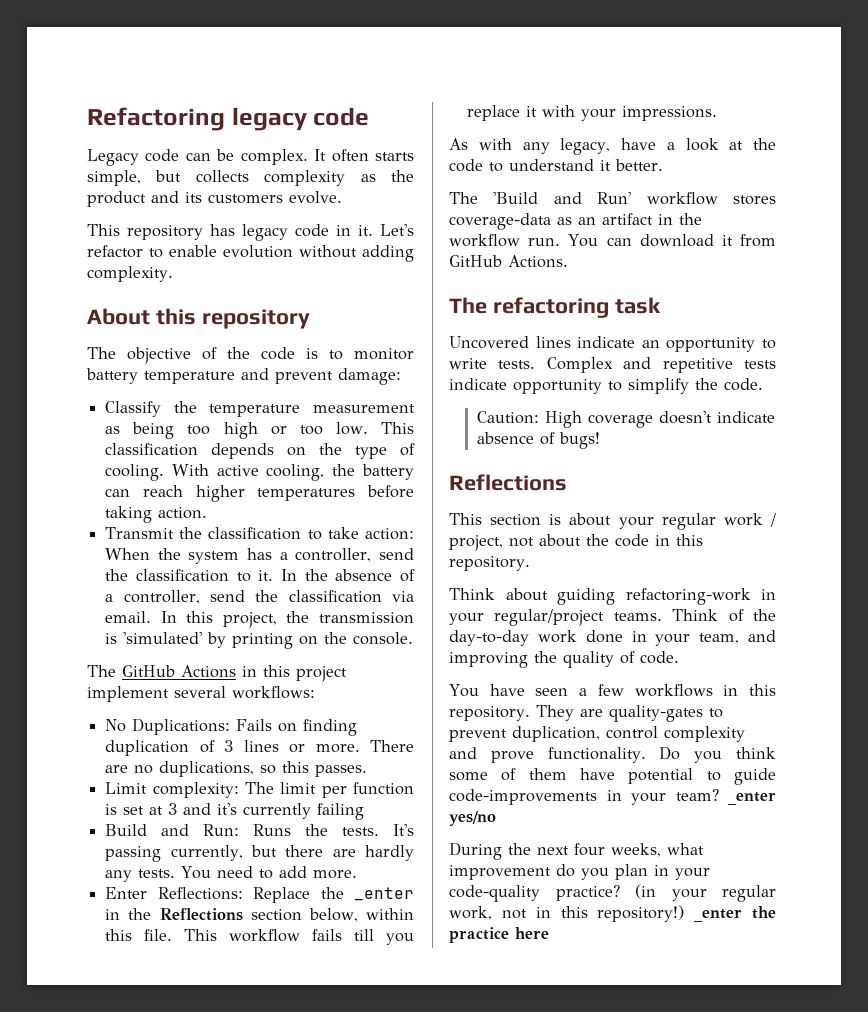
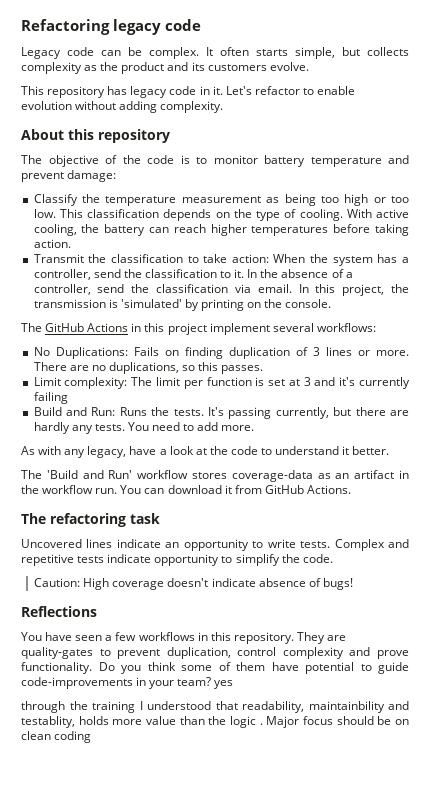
- Enter Reflections: Replace the _enter in the Reflections section below, within this file. This workflow fails till you replace it with your impressions.
- This section is about your regular work / project, not about the code in this repository.
- Think about guiding refactoring-work in your regular/project teams. Think of the day-to-day work done in your team, and improving the quality of code.
- Do you think some of them have potential to guide code-improvements in your team? _enter yes/no
- During the next four weeks, what improvement do you plan in your code-quality practice? (in your regular work, not in this repository!) _enter the practice here
+ Do you think some of them have potential to guide code-improvements in your team? yes
+ through the training I understood that readability, maintainbility and testablity, holds more value than the logic . Major focus should be on clean coding

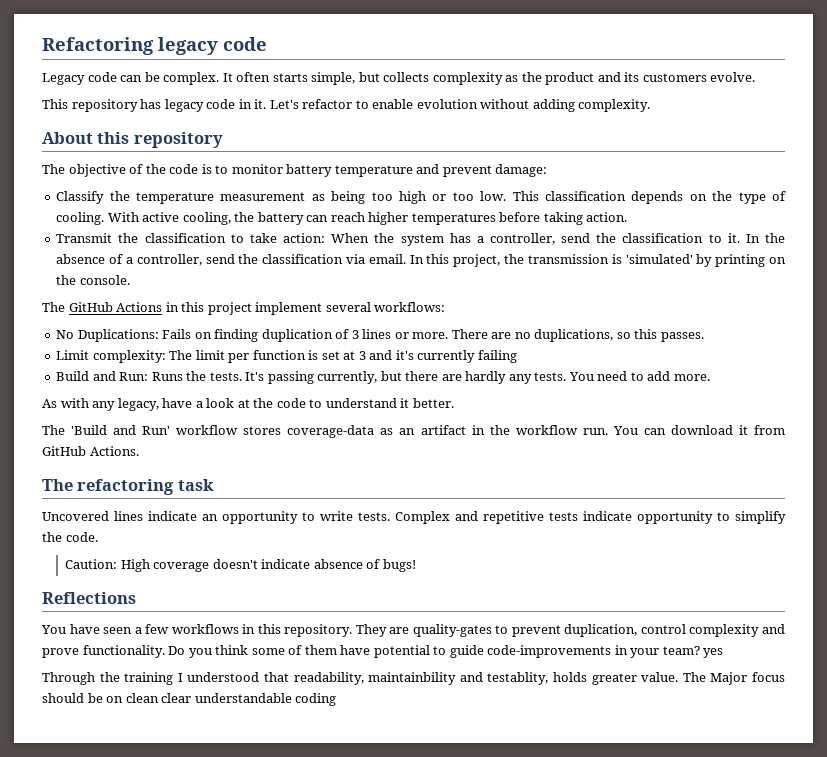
- through the training I understood that readability, maintainbility and testablity, holds more value than the logic . Major focus should be on clean coding
+ Through the training I understood that readability, maintainbility and testablity, holds greater value. The Major focus should be on clean clear understandable coding

